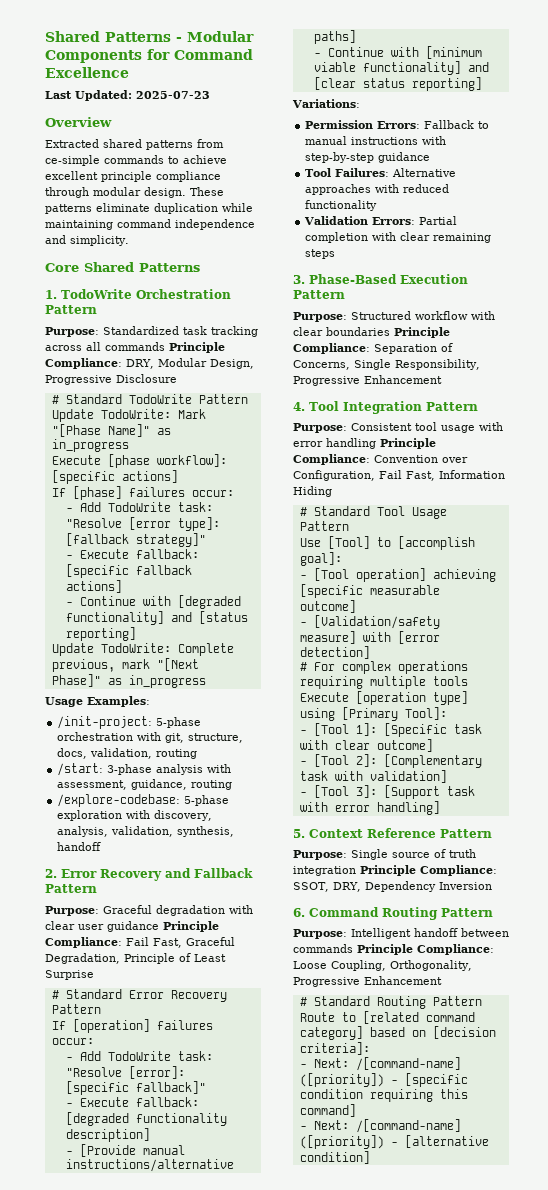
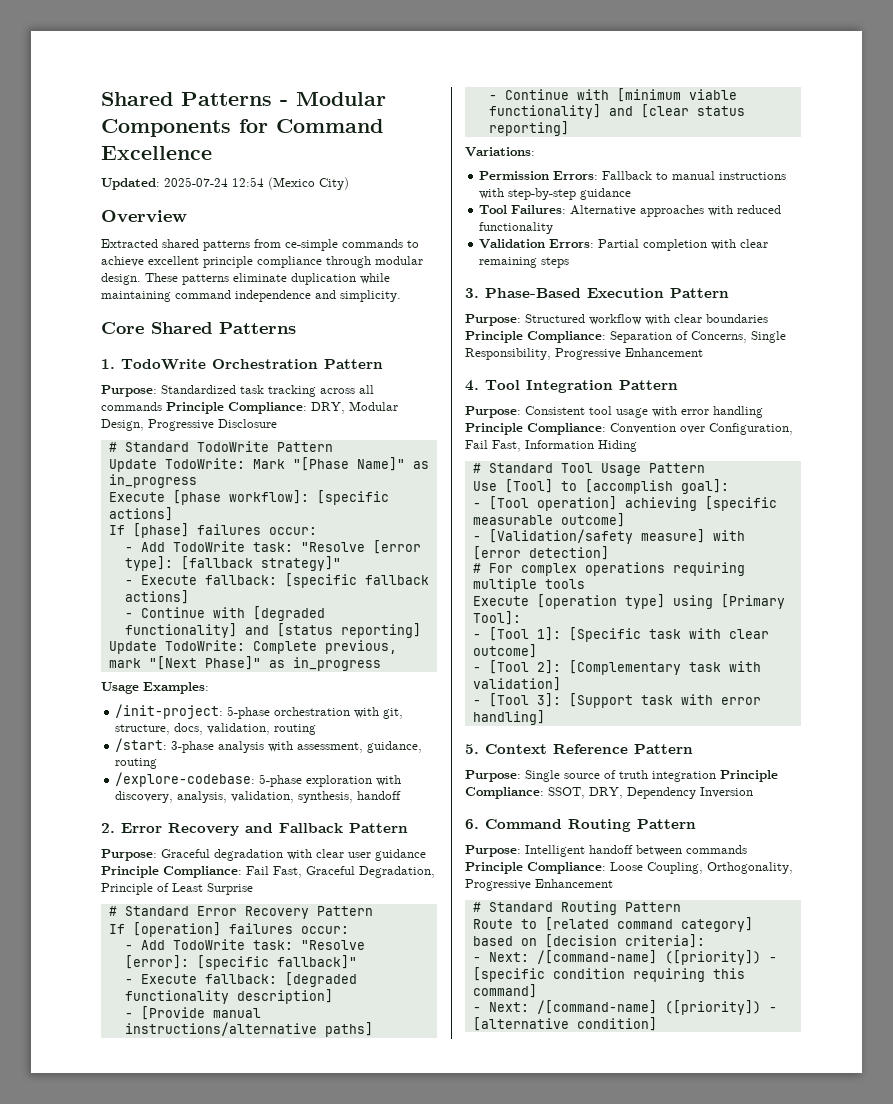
- Last Updated: 2025-07-23
+ Updated: 2025-07-24 12:54 (Mexico City)

